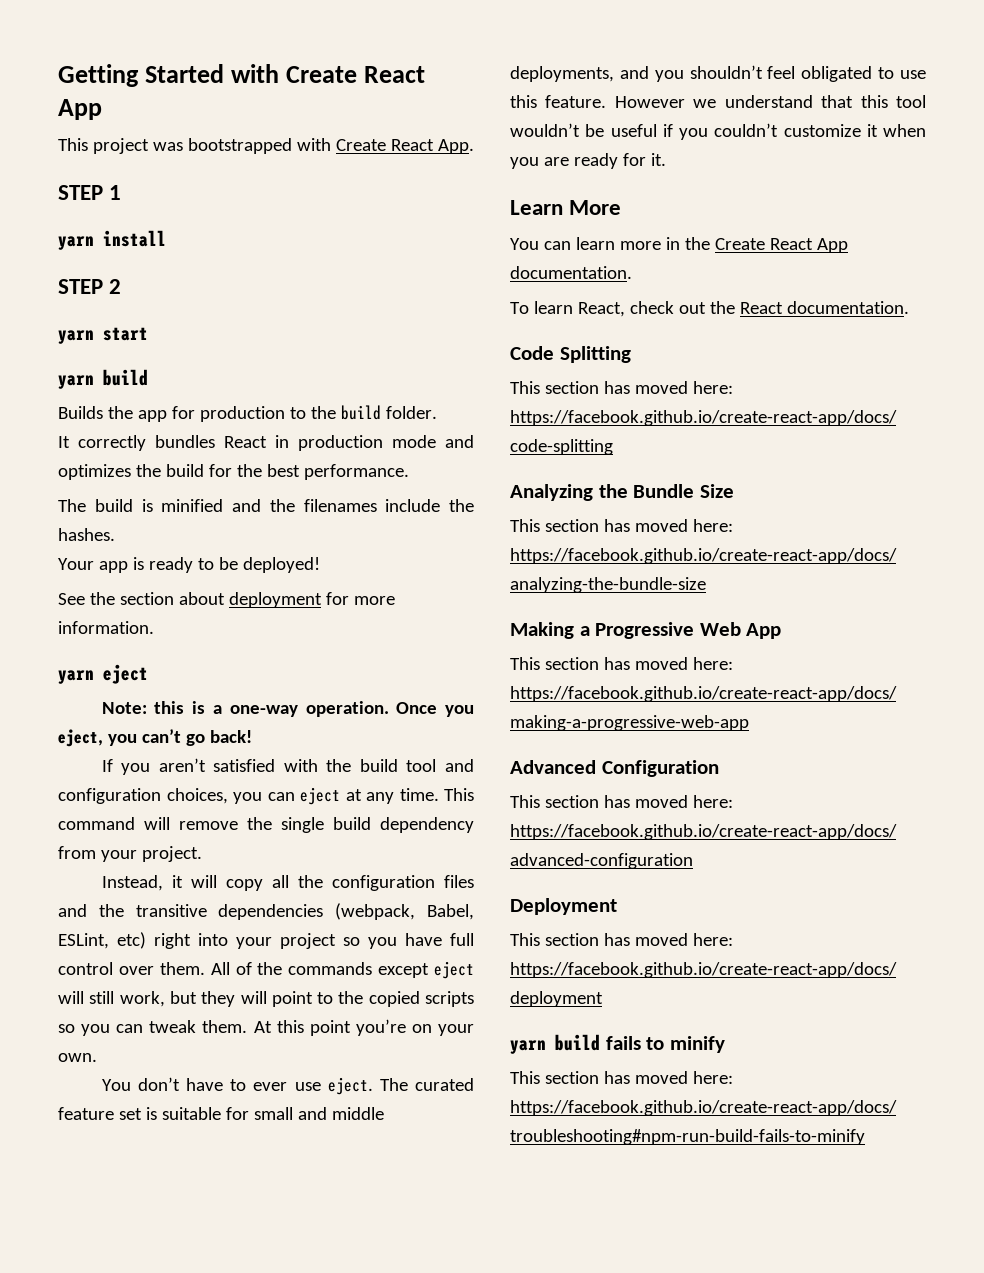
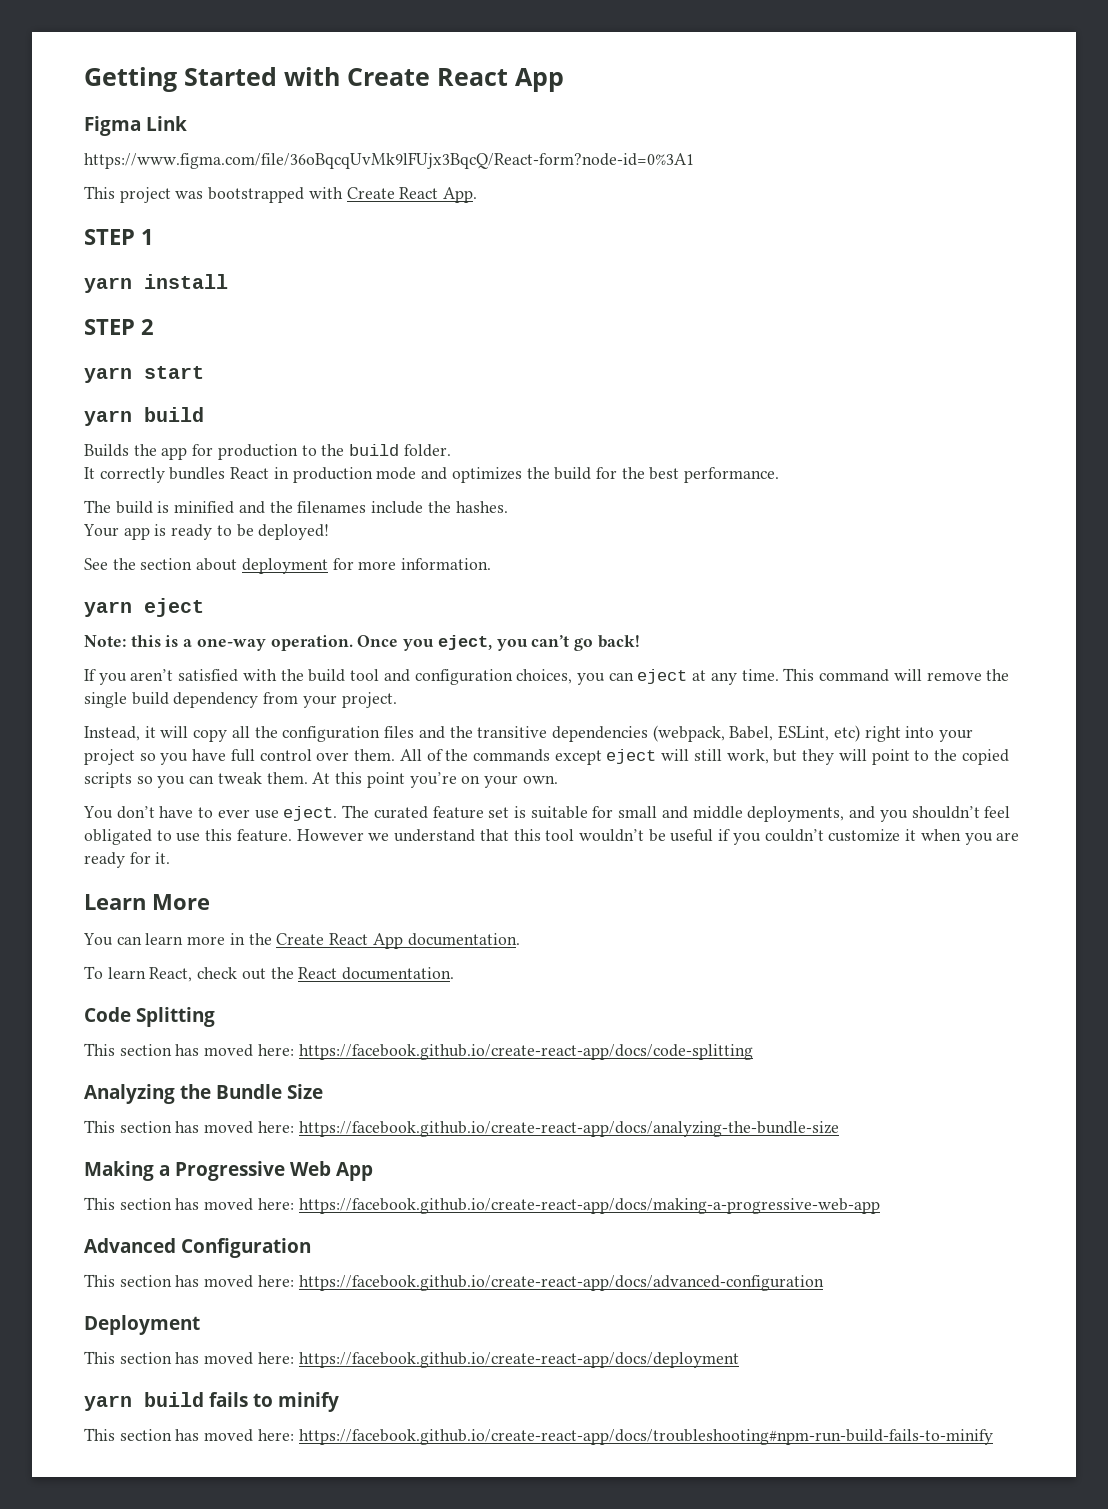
+ Figma Link
+ https://www.figma.com/file/36oBqcqUvMk9lFUjx3BqcQ/React-form?node-id=0%3A1

